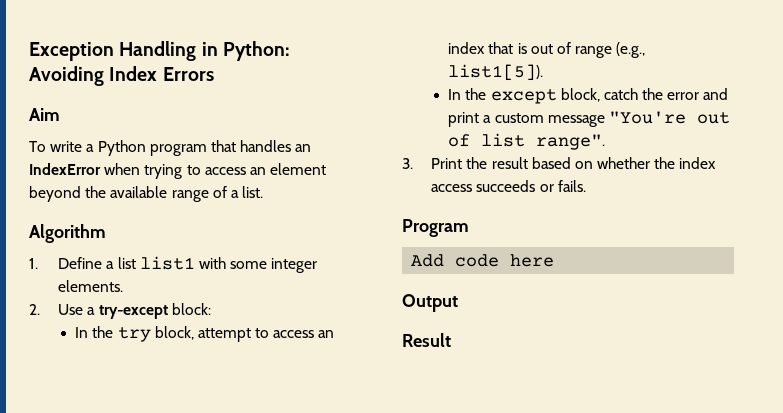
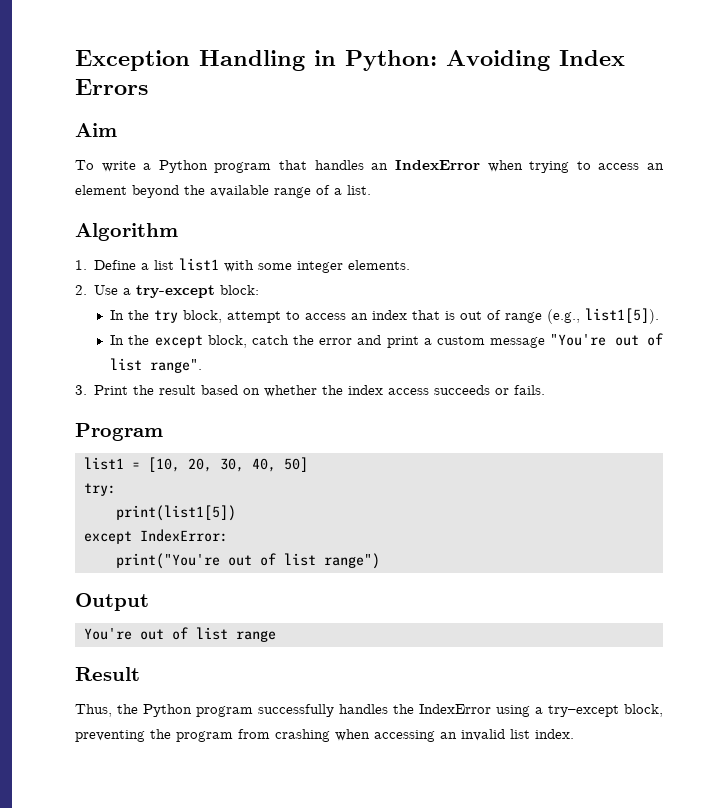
- Add code here
+ list1 = [10, 20, 30, 40, 50]
+ try:
+ print(list1[5])
+ except IndexError:
+ print("You're out of list range")
  Output
+ You're out of list range
  Result
+ Thus, the Python program successfully handles the IndexError using a try–except block, preventing the program from crashing when accessing an invalid list index.

